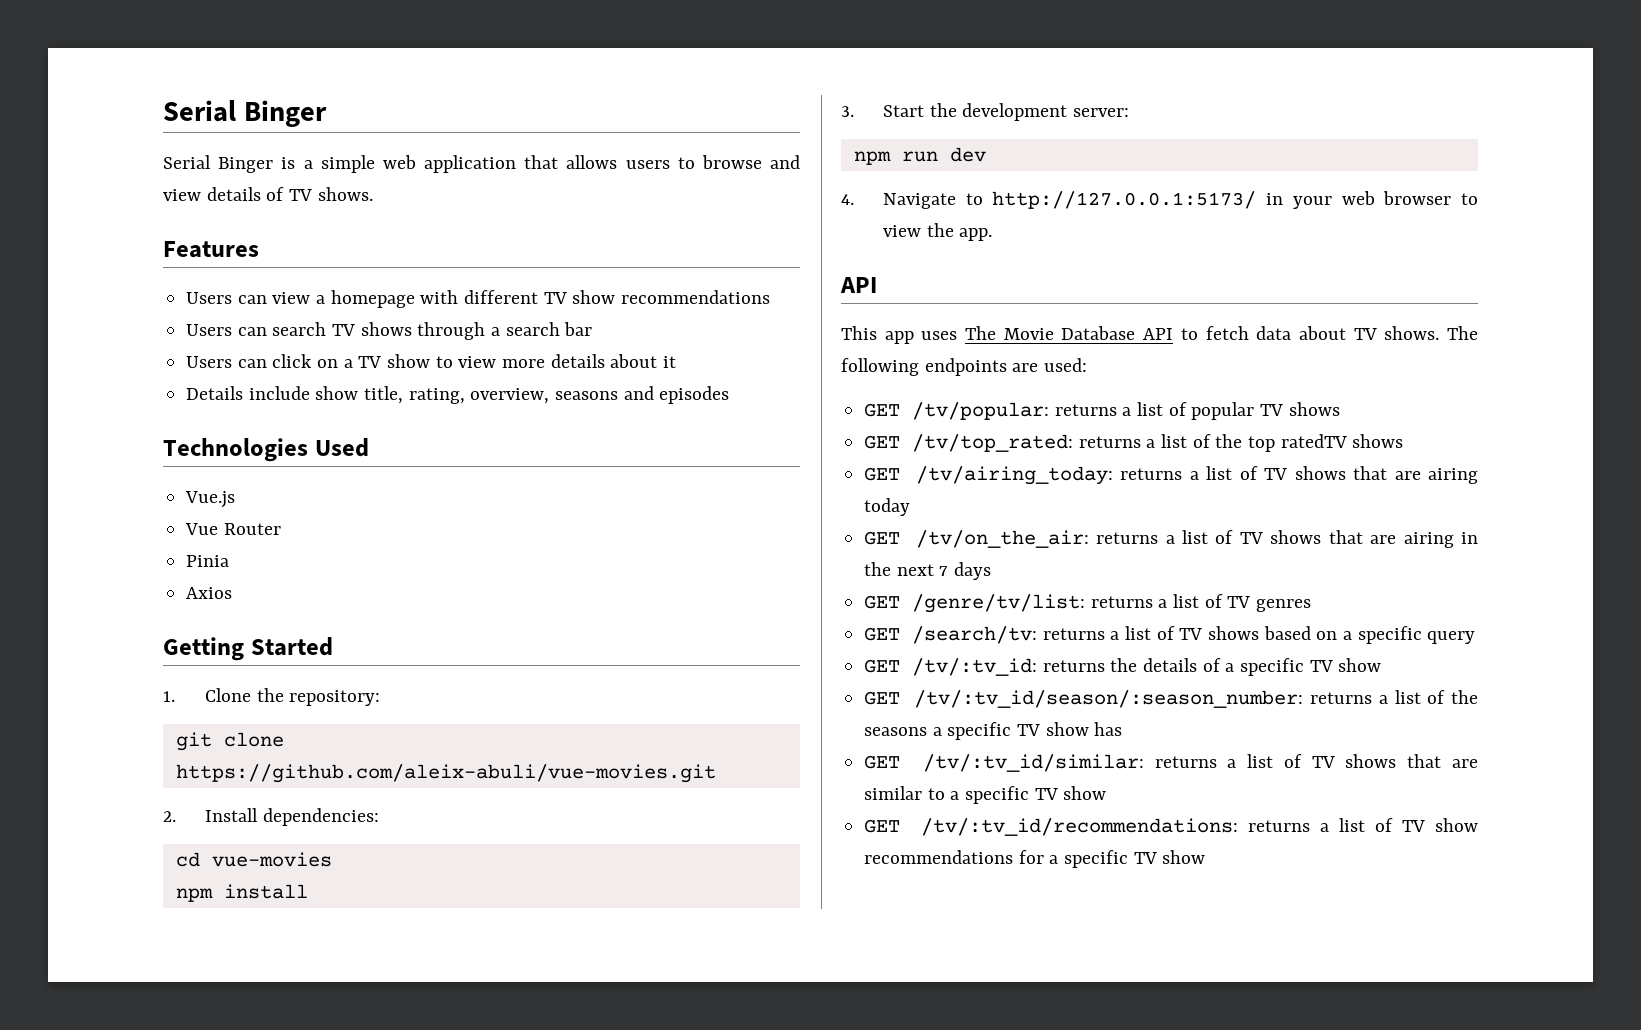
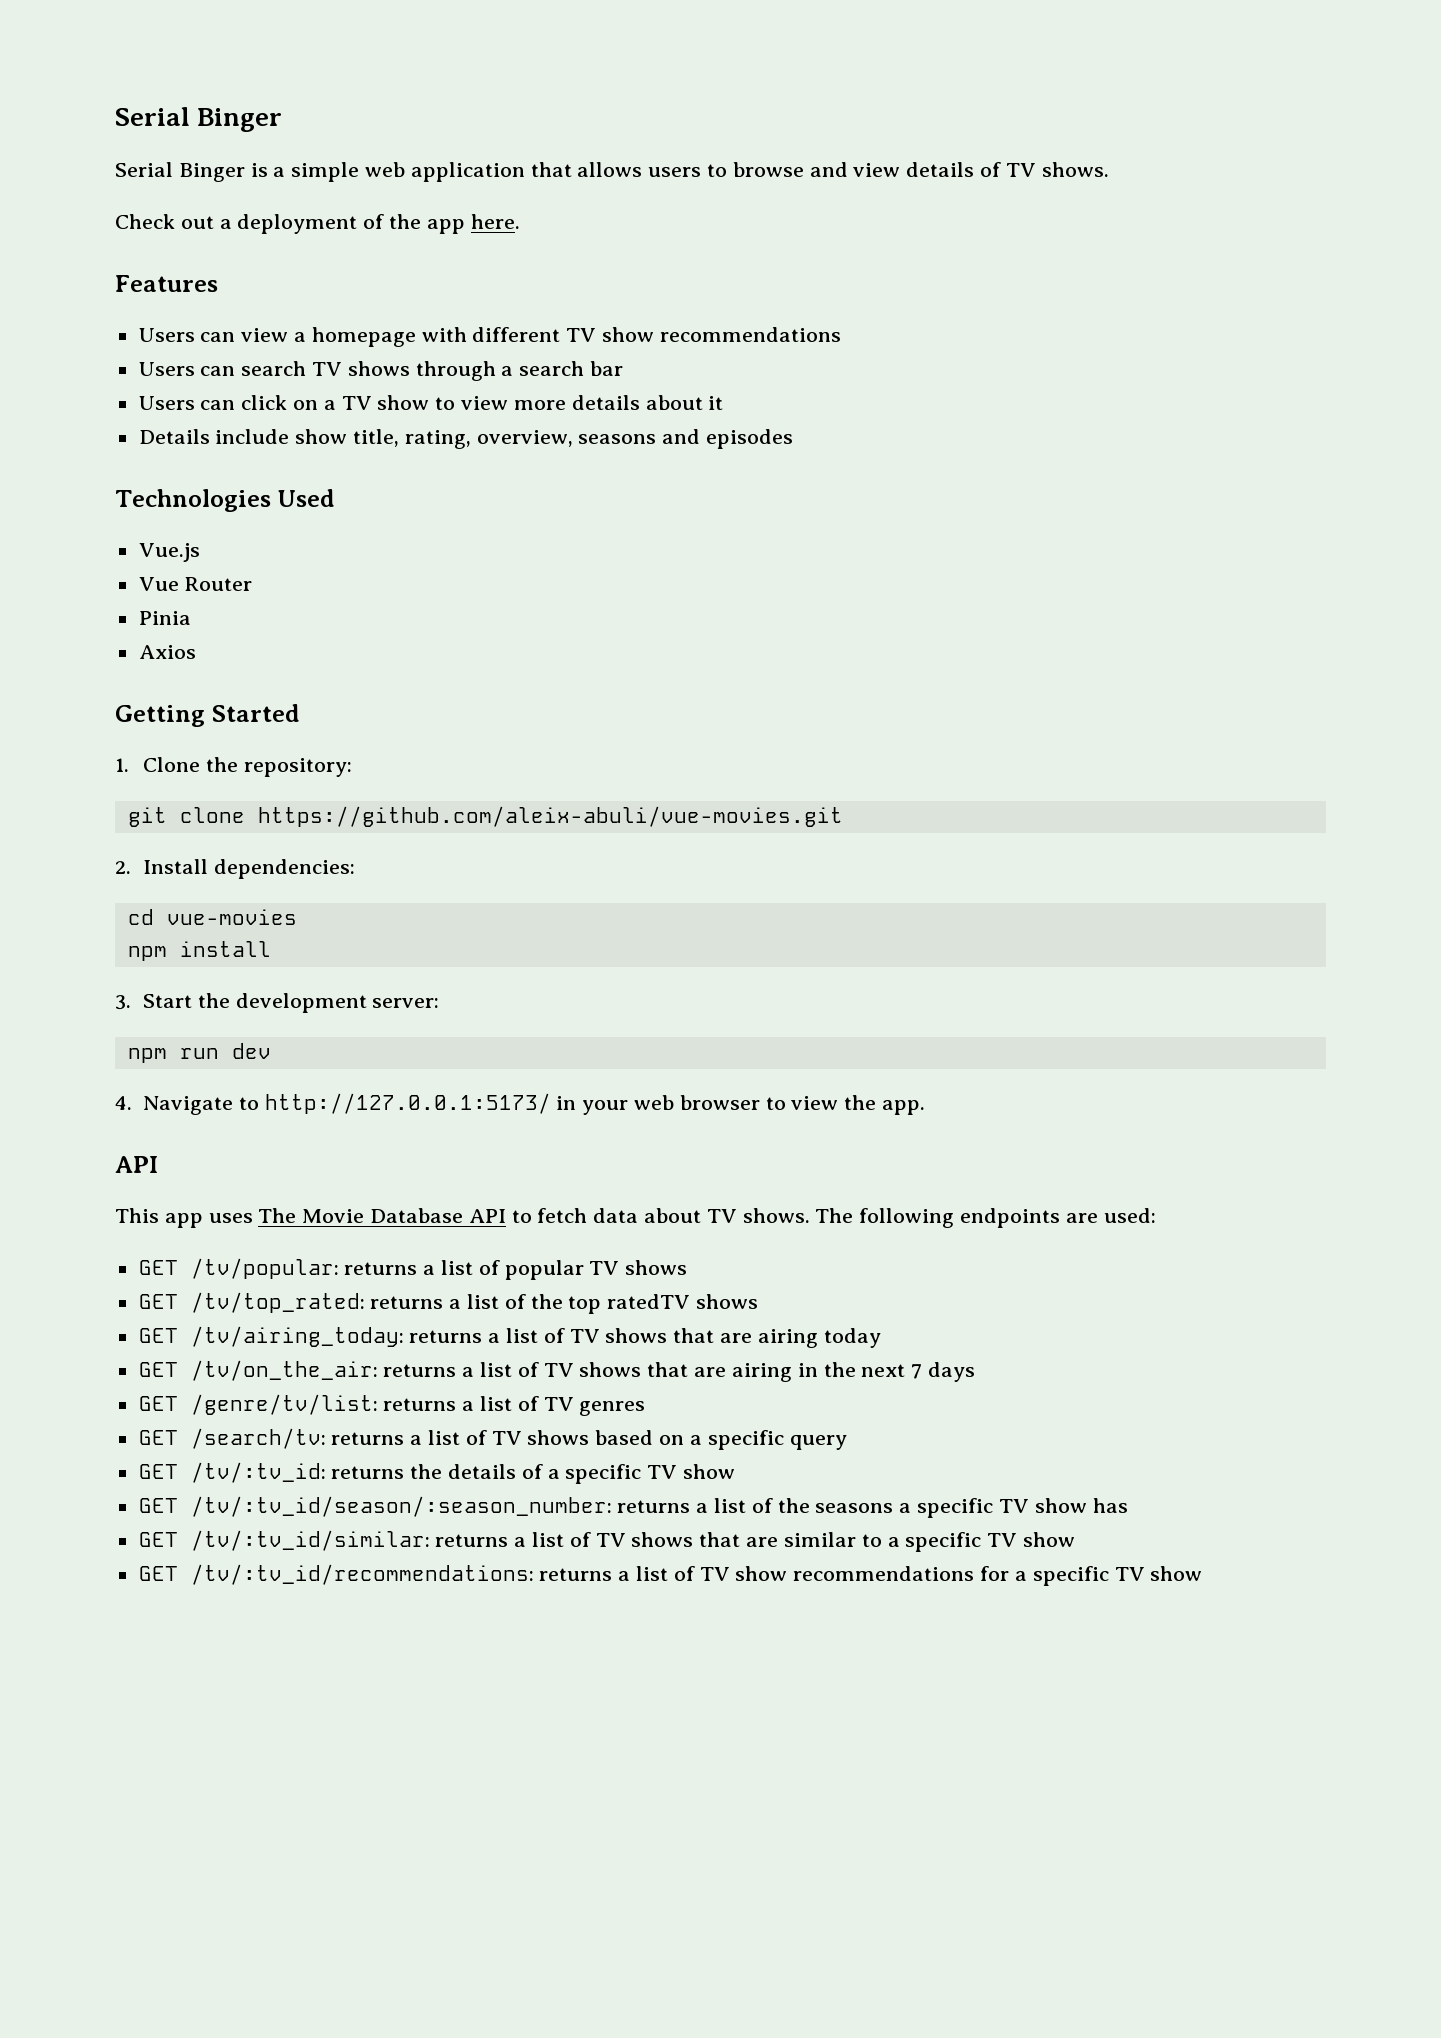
+ Check out a deployment of the app here.

